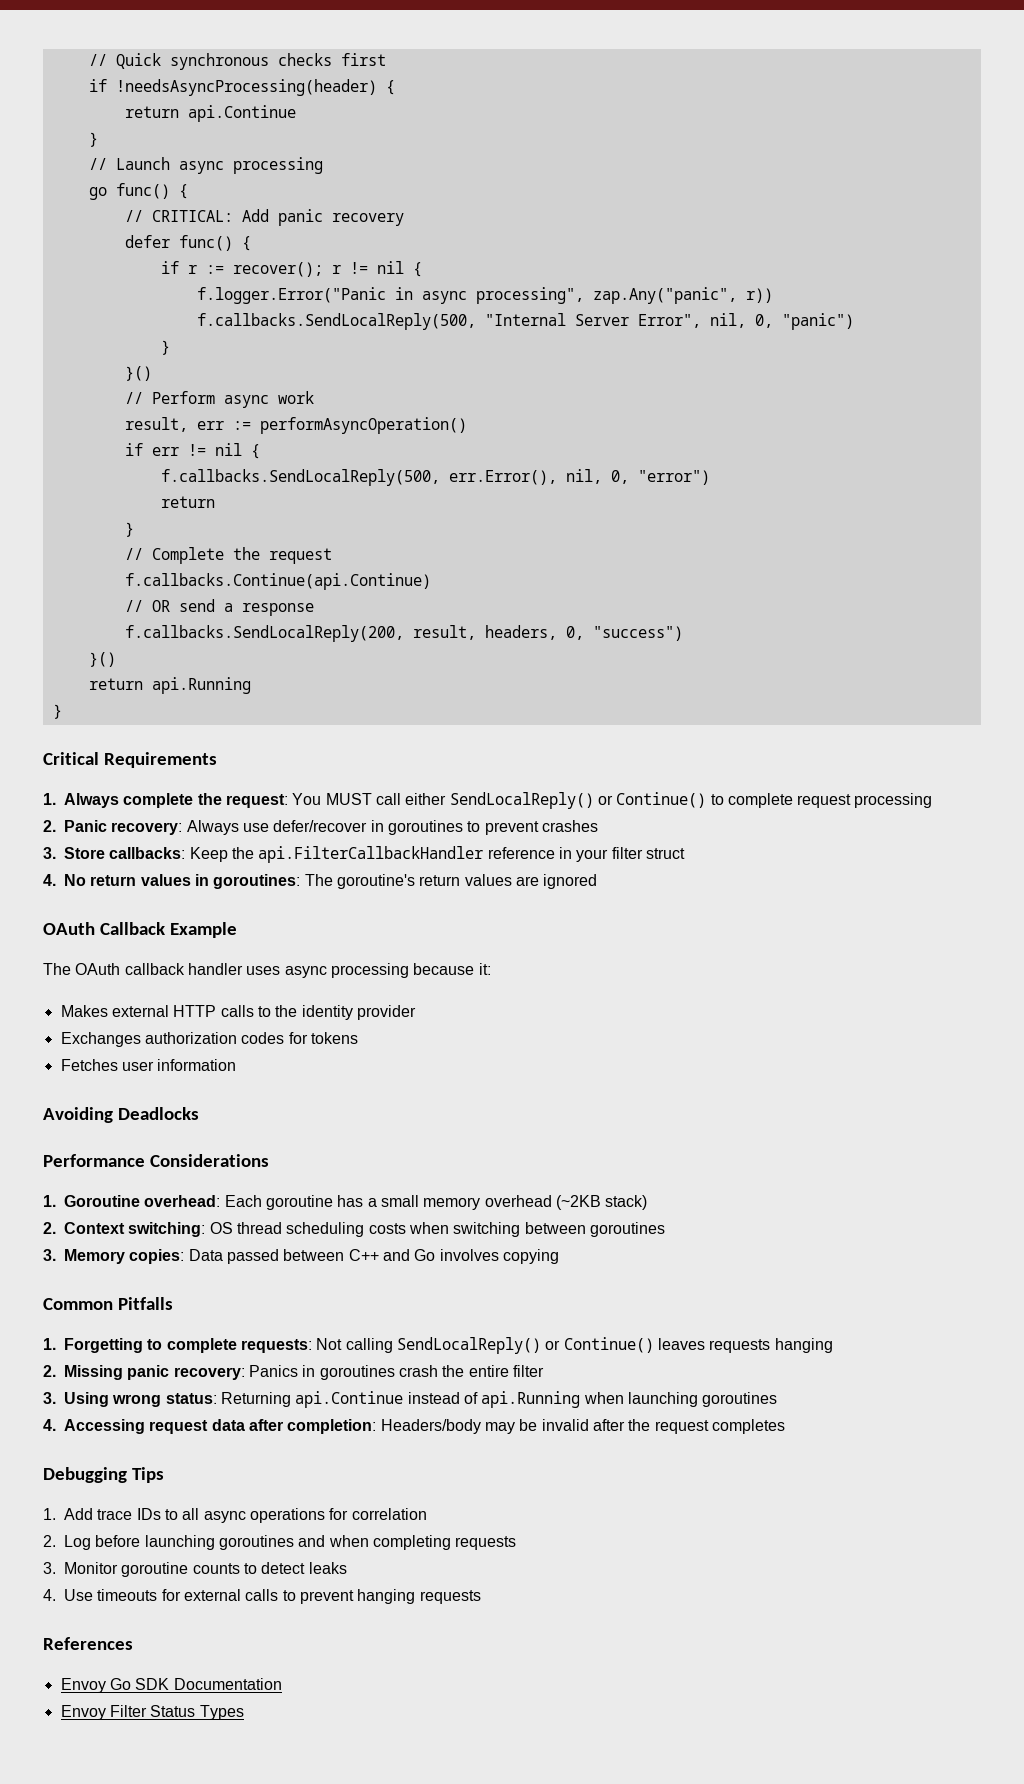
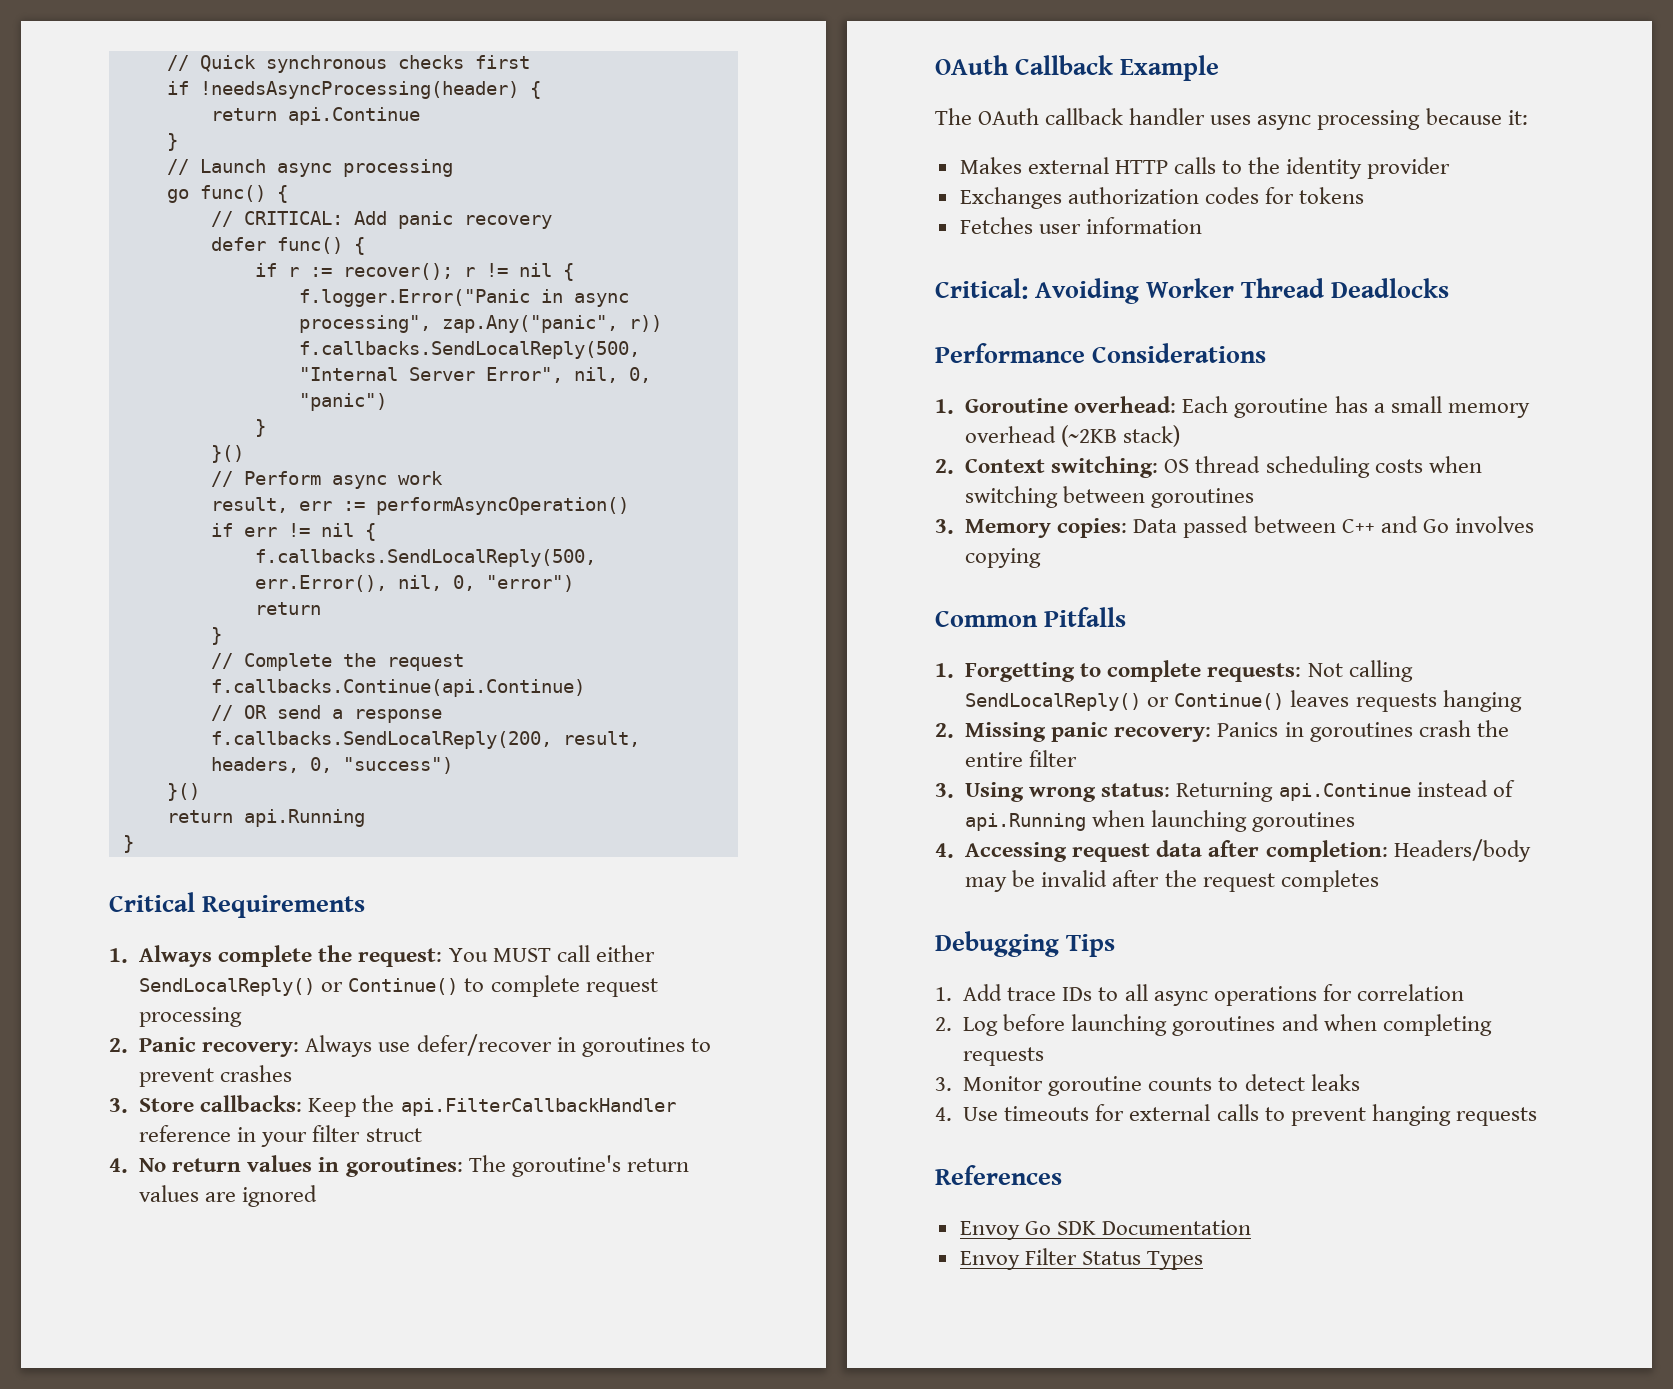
- Avoiding Deadlocks
+ Critical: Avoiding Worker Thread Deadlocks

